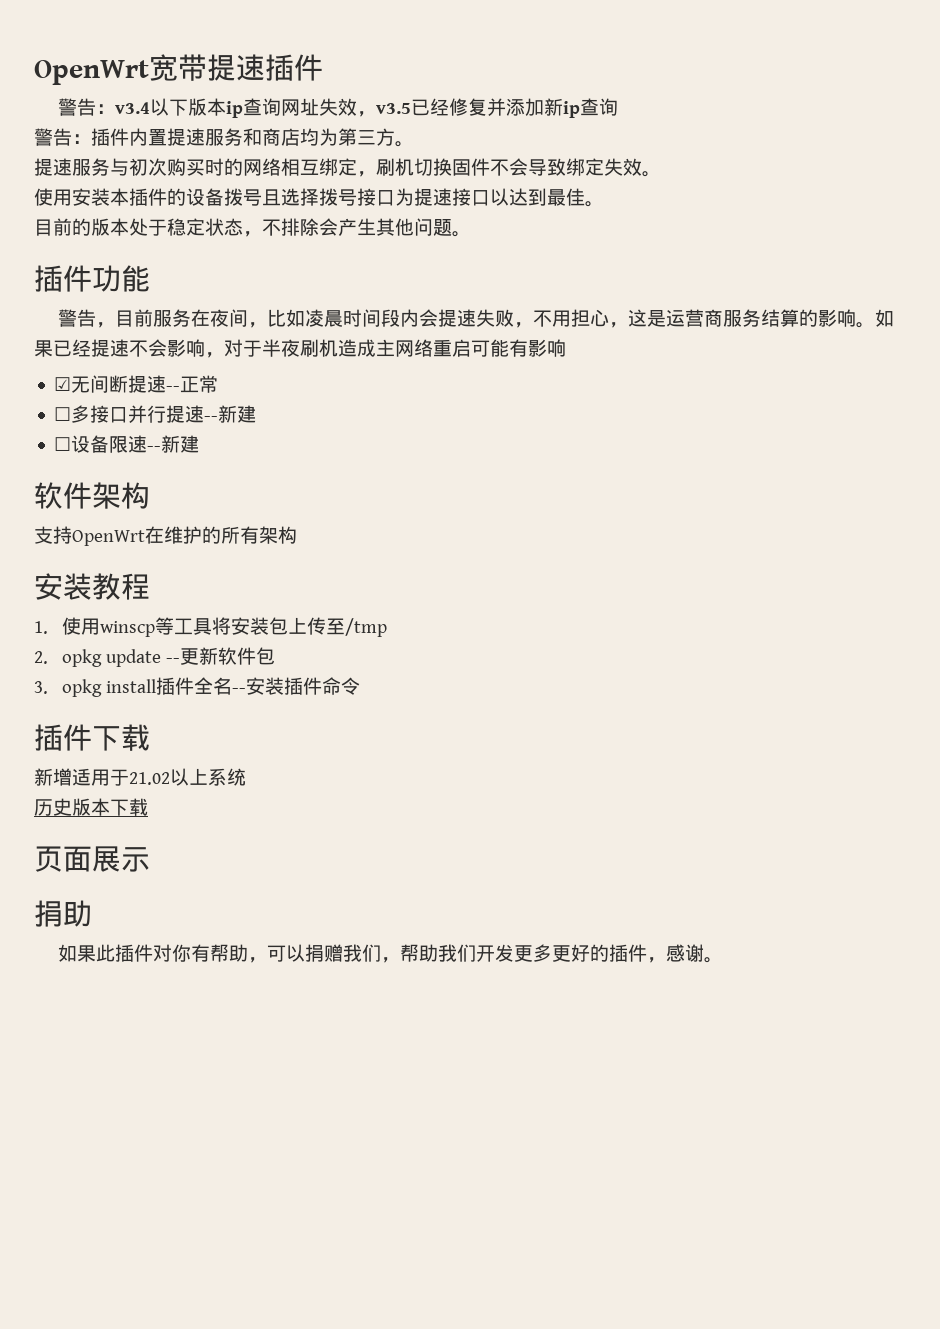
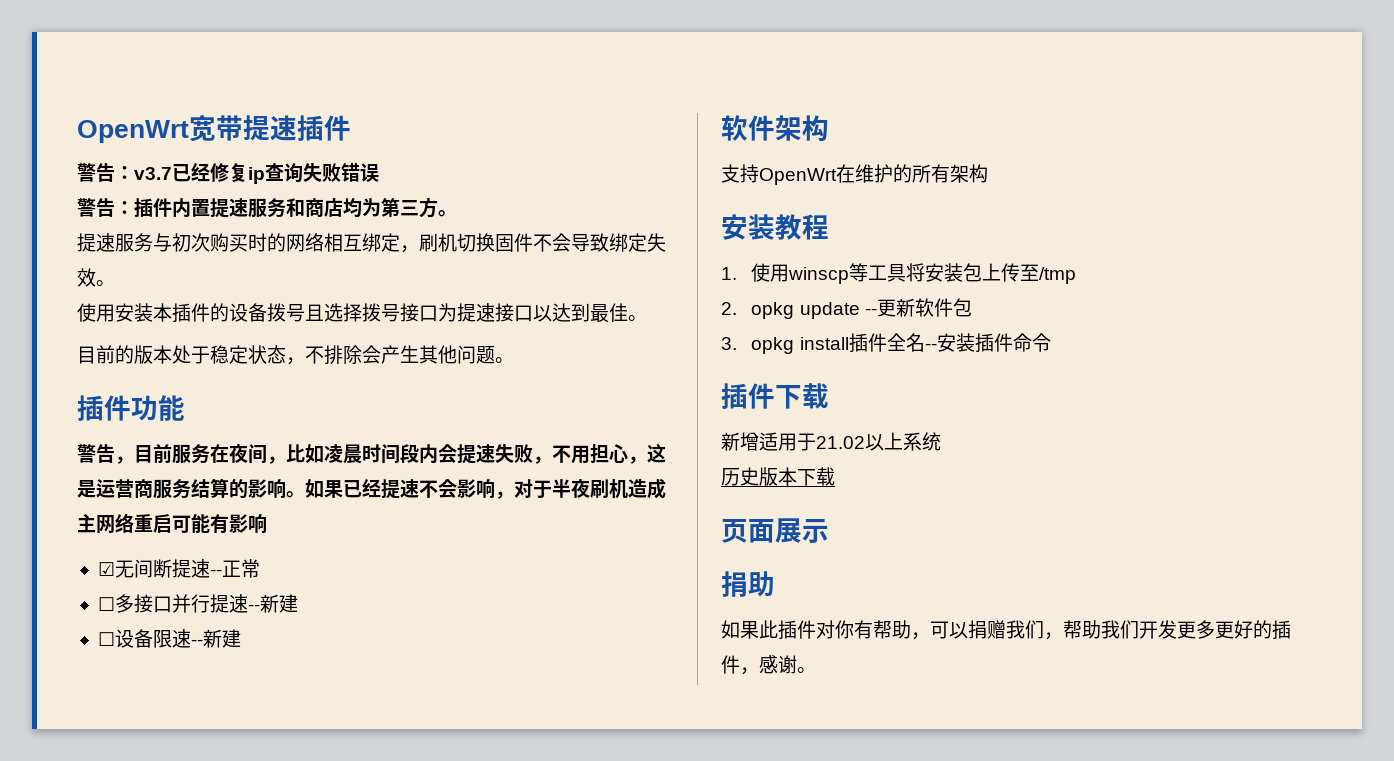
- 警告：v3.4以下版本ip查询网址失效，v3.5已经修复并添加新ip查询
+ 警告：v3.7已经修复ip查询失败错误

